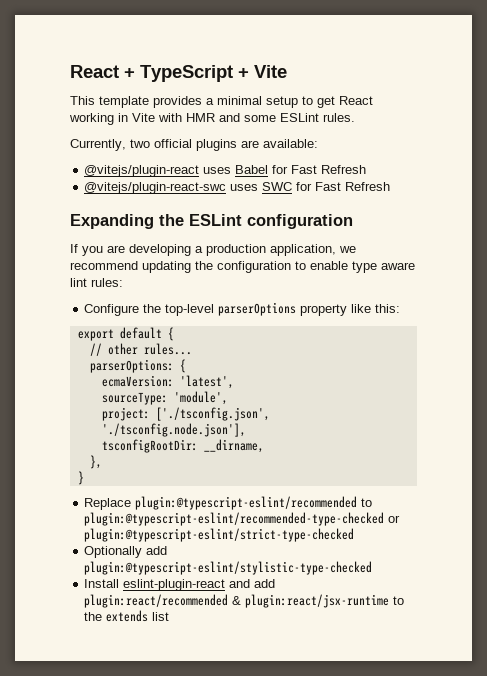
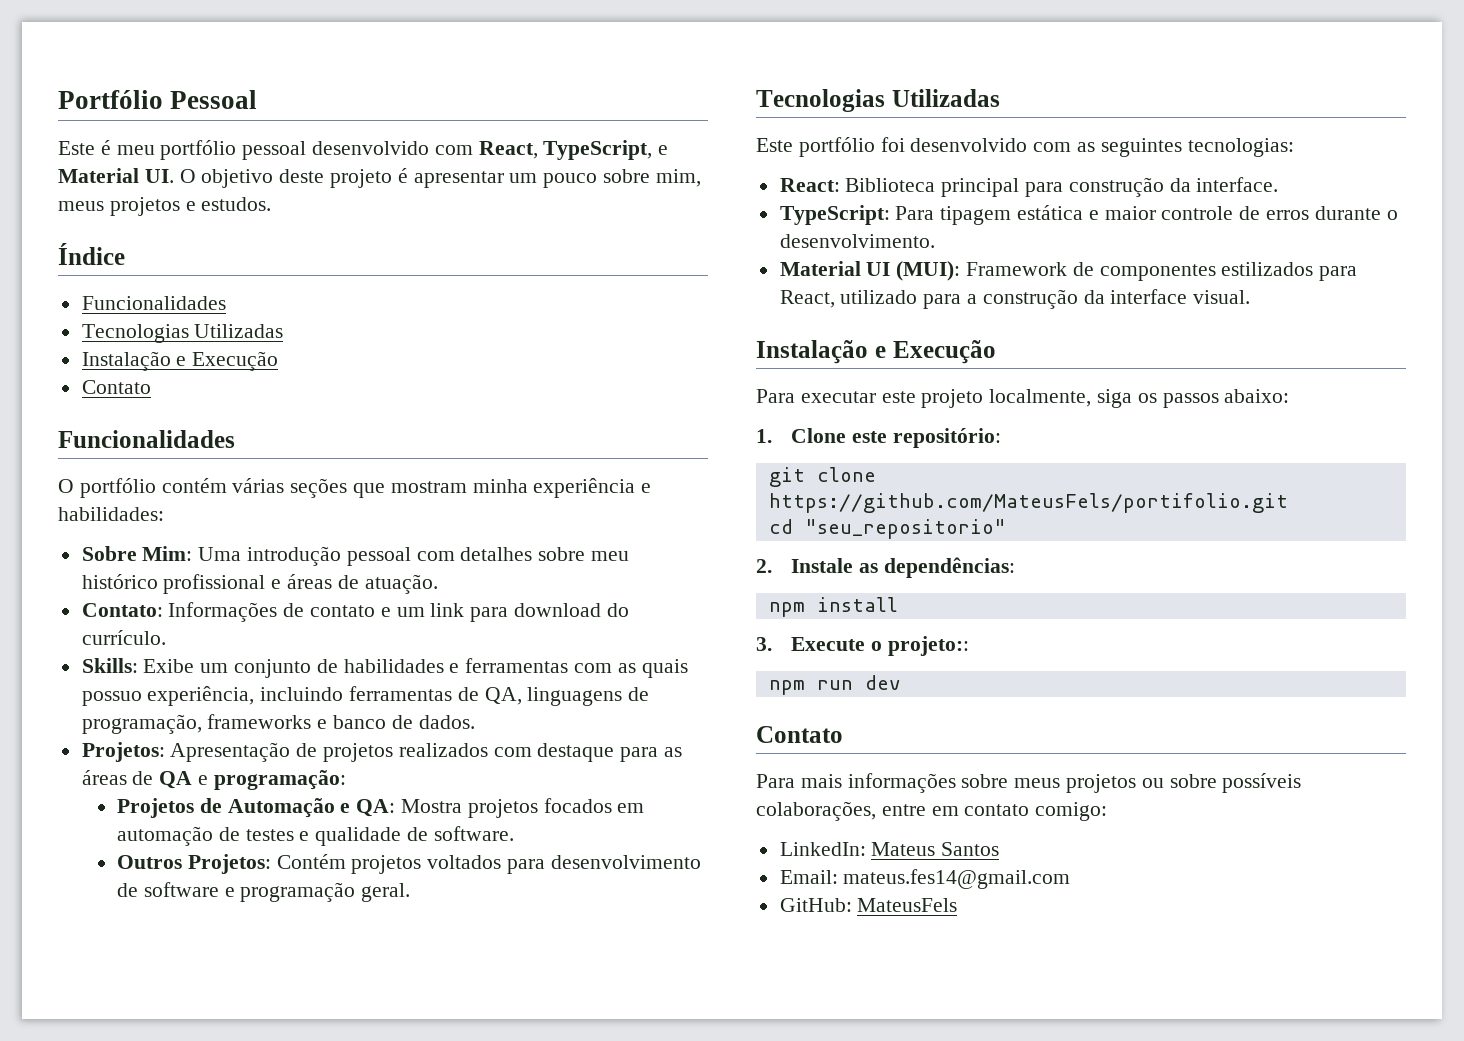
- React + TypeScript + Vite
- This template provides a minimal setup to get React working in Vite with HMR and some ESLint rules.
- Currently, two official plugins are available:
- @vitejs/plugin-react uses Babel for Fast Refresh
- @vitejs/plugin-react-swc uses SWC for Fast Refresh
- Expanding the ESLint configuration
- If you are developing a production application, we recommend updating the configuration to enable type aware lint rules:
- Configure the top-level parserOptions property like this:
- export default {
- // other rules...
- parserOptions: {
- ecmaVersion: 'latest',
- sourceType: 'module',
- project: ['./tsconfig.json', './tsconfig.node.json'],
- tsconfigRootDir: __dirname,
- },
- }
- Replace plugin:@typescript-eslint/recommended to plugin:@typescript-eslint/recommended-type-checked or plugin:@typescript-eslint/strict-type-checked
- Optionally add plugin:@typescript-eslint/stylistic-type-checked
- Install eslint-plugin-react and add plugin:react/recommended & plugin:react/jsx-runtime to the extends list
+ Portfólio Pessoal
+ Este é meu portfólio pessoal desenvolvido com React, TypeScript, e Material UI. O objetivo deste projeto é apresentar um pouco sobre mim, meus projetos e estudos.
+ Índice
+ Funcionalidades
+ Tecnologias Utilizadas
+ Instalação e Execução
+ Contato
+ Funcionalidades
+ O portfólio contém várias seções que mostram minha experiência e habilidades:
+ Sobre Mim: Uma introdução pessoal com detalhes sobre meu histórico profissional e áreas de atuação.
+ Contato: Informações de contato e um link para download do currículo.
+ Skills: Exibe um conjunto de habilidades e ferramentas com as quais possuo experiência, incluindo ferramentas de QA, linguagens de programação, frameworks e banco de dados.
+ Projetos: Apresentação de projetos realizados com destaque para as áreas de QA e programação:
+ Projetos de Automação e QA: Mostra projetos focados em automação de testes e qualidade de software.
+ Outros Projetos: Contém projetos voltados para desenvolvimento de software e programação geral.
+ Tecnologias Utilizadas
+ Este portfólio foi desenvolvido com as seguintes tecnologias:
+ React: Biblioteca principal para construção da interface.
+ TypeScript: Para tipagem estática e maior controle de erros durante o desenvolvimento.
+ Material UI (MUI): Framework de componentes estilizados para React, utilizado para a construção da interface visual.
+ Instalação e Execução
+ Para executar este projeto localmente, siga os passos abaixo:
+ 1. Clone este repositório:
+ git clone https://github.com/MateusFels/portifolio.git
+ cd "seu_repositorio"
+ 2. Instale as dependências:
+ npm install
+ 3. Execute o projeto::
+ npm run dev
+ Contato
+ Para mais informações sobre meus projetos ou sobre possíveis colaborações, entre em contato comigo:
+ LinkedIn: Mateus Santos
+ Email: mateus.fes14@gmail.com
+ GitHub: MateusFels

